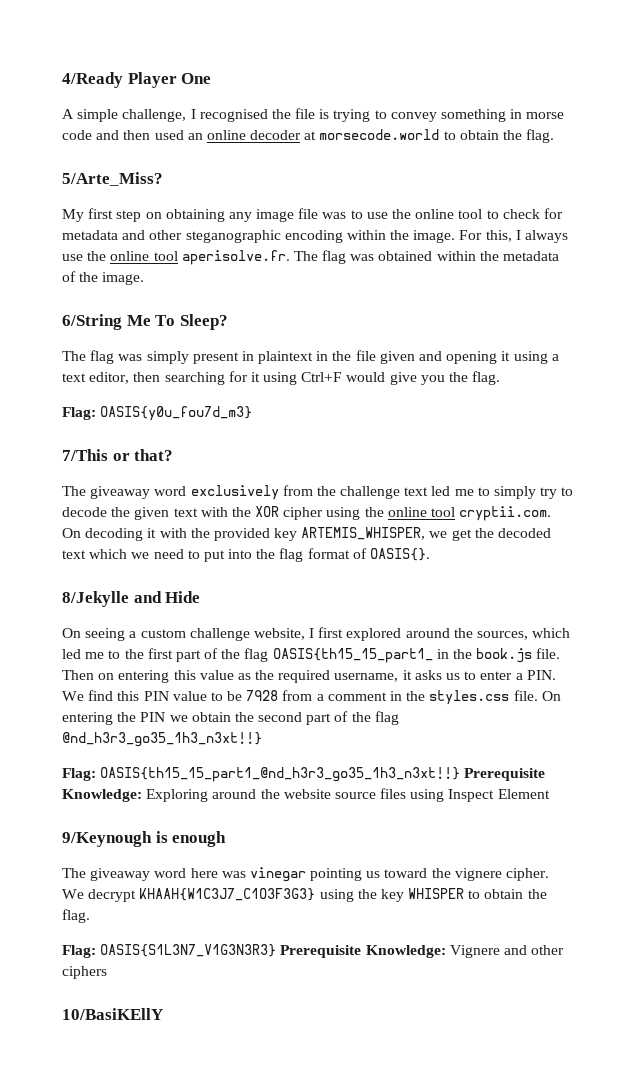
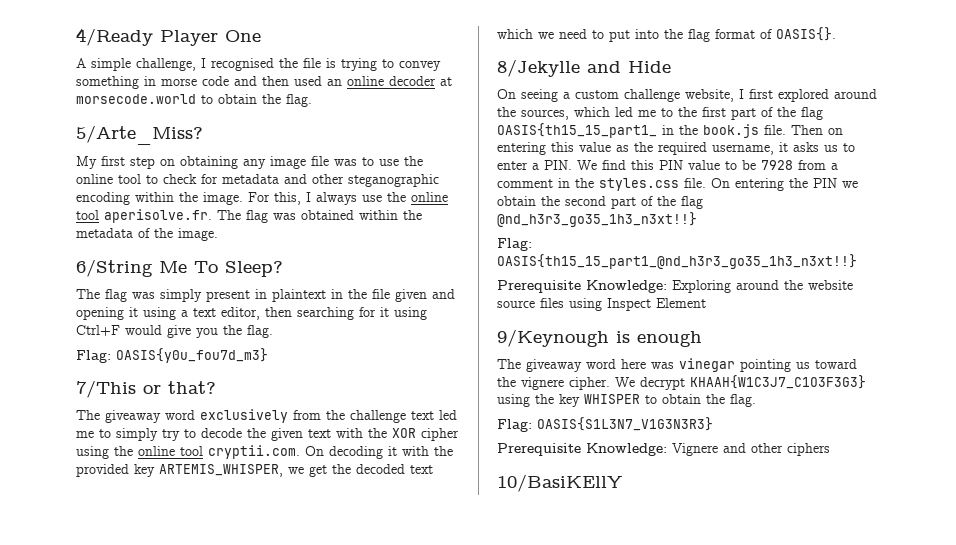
- Flag: OASIS{th15_15_part1_@nd_h3r3_go35_1h3_n3xt!!} Prerequisite Knowledge: Exploring around the website source files using Inspect Element
+ Flag: OASIS{th15_15_part1_@nd_h3r3_go35_1h3_n3xt!!}
+ Prerequisite Knowledge: Exploring around the website source files using Inspect Element
- Flag: OASIS{S1L3N7_V1G3N3R3} Prerequisite Knowledge: Vignere and other ciphers
+ Flag: OASIS{S1L3N7_V1G3N3R3}
+ Prerequisite Knowledge: Vignere and other ciphers

